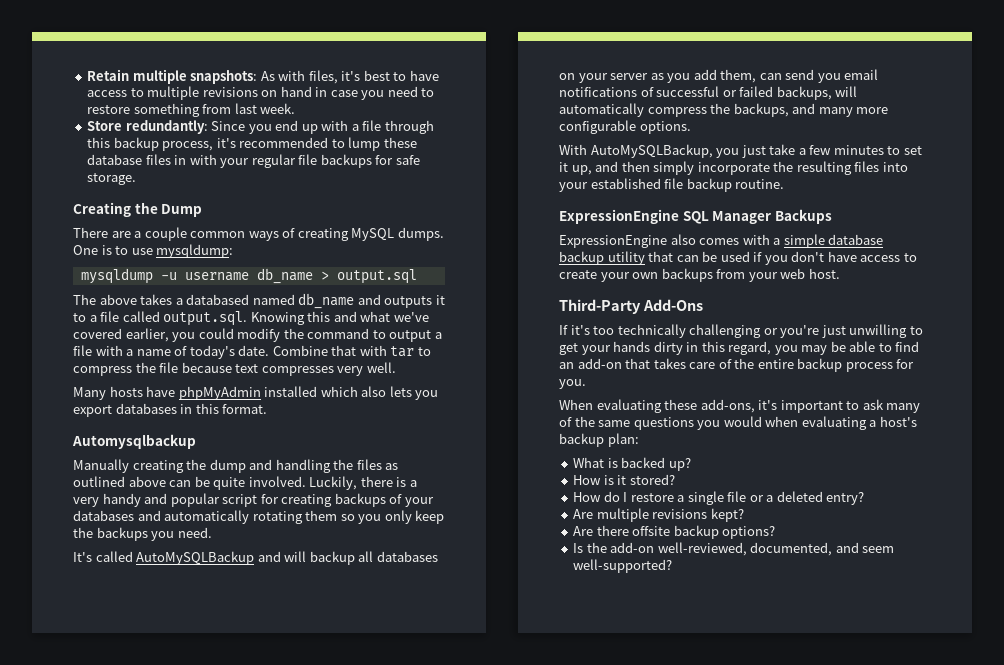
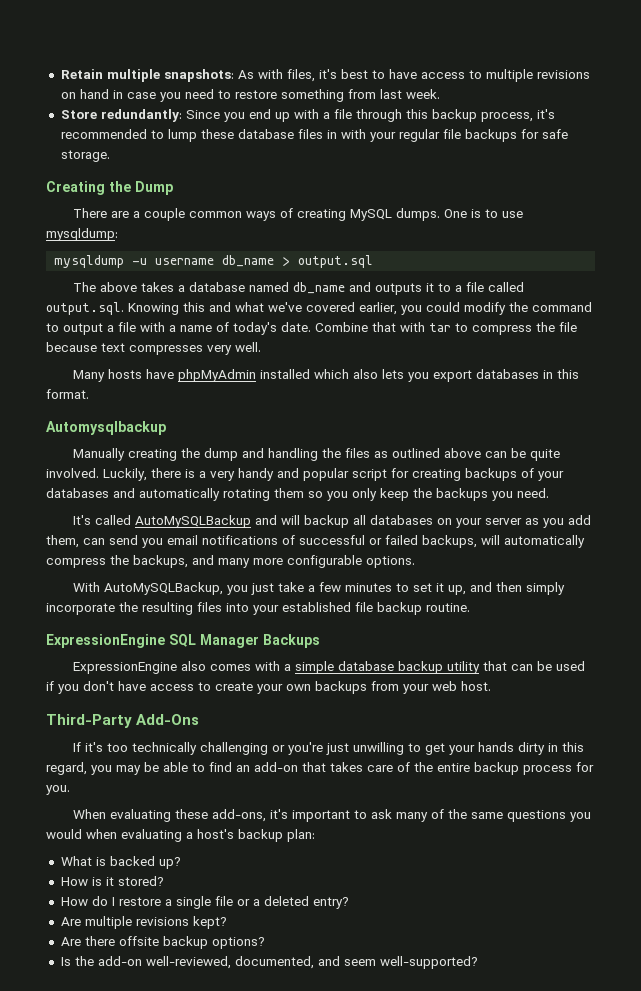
- The above takes a databased named db_name and outputs it to a file called output.sql. Knowing this and what we've covered earlier, you could modify the command to output a file with a name of today's date.
+ The above takes a database named db_name and outputs it to a file called output.sql. Knowing this and what we've covered earlier, you could modify the command to output a file with a name of today's date.

